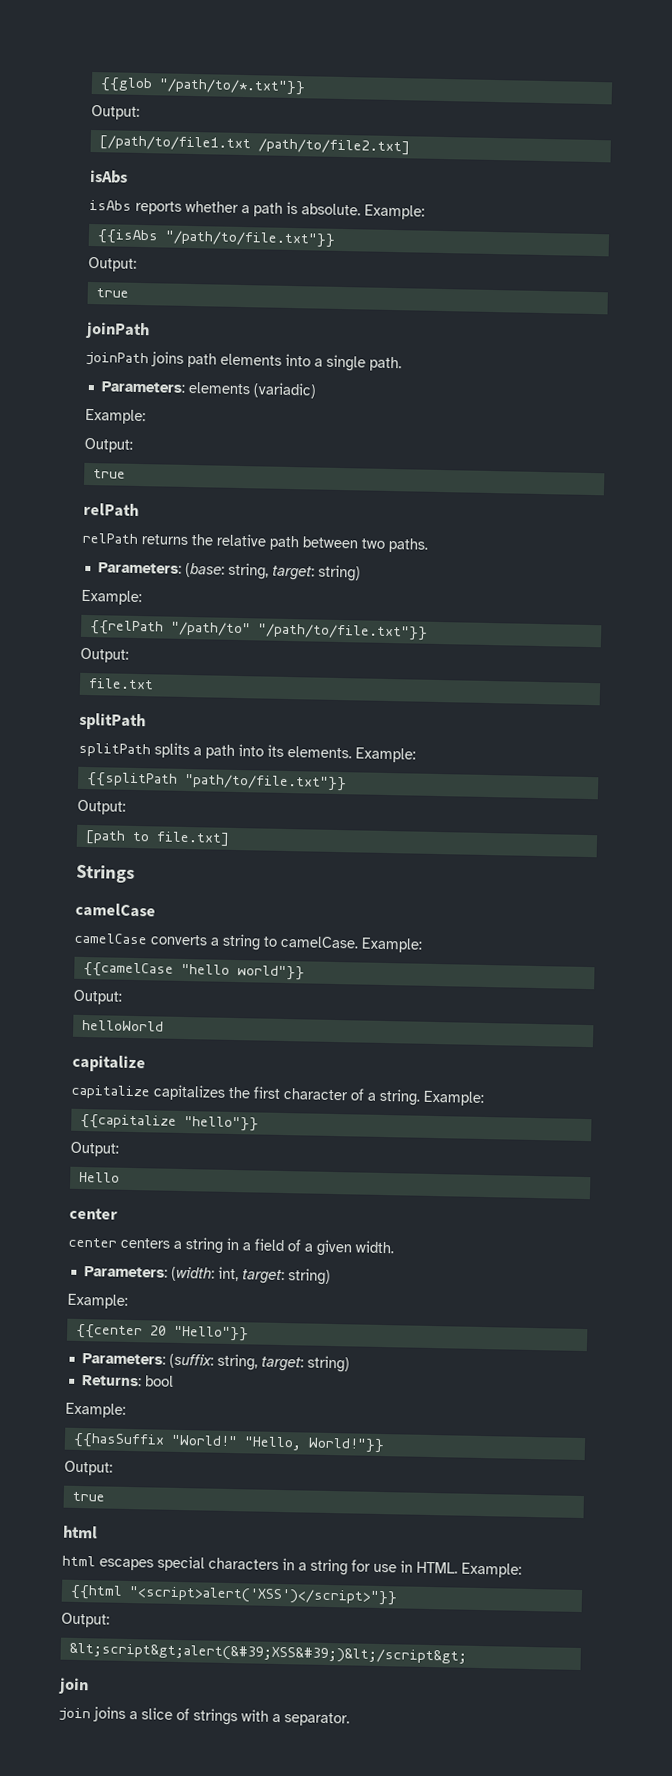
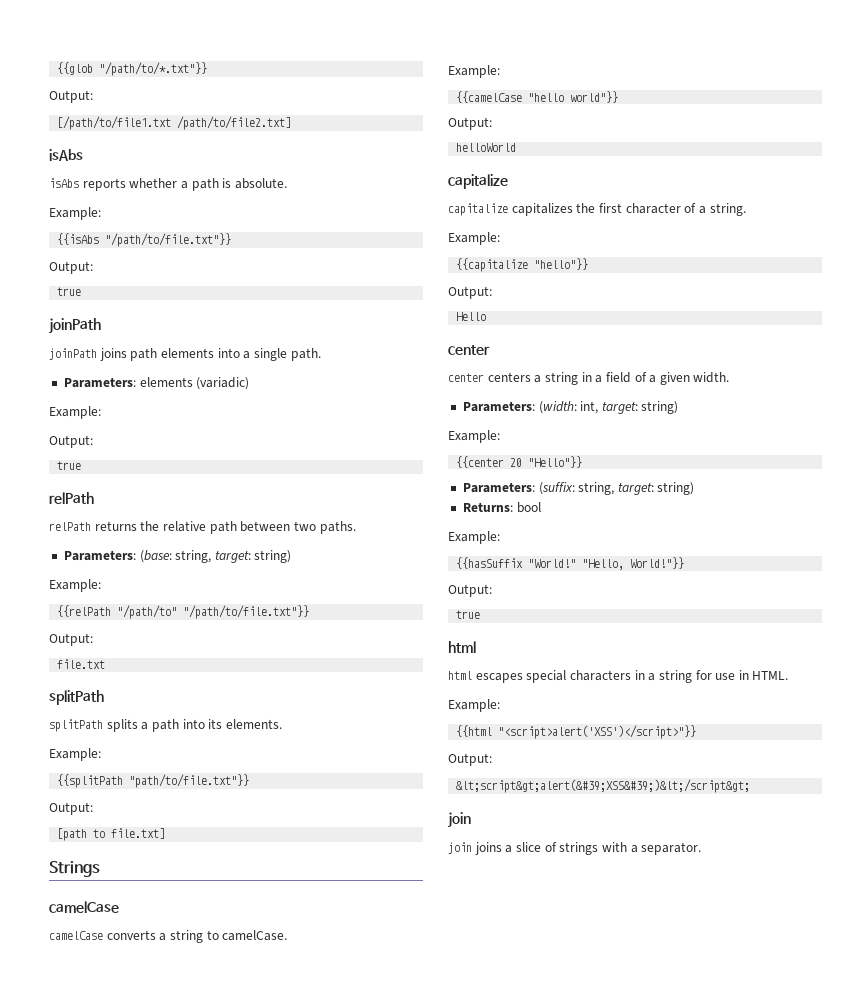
- isAbs reports whether a path is absolute. Example:
+ isAbs reports whether a path is absolute.
+ Example:
- splitPath splits a path into its elements. Example:
+ splitPath splits a path into its elements.
+ Example:
- camelCase converts a string to camelCase. Example:
+ camelCase converts a string to camelCase.
+ Example:
- capitalize capitalizes the first character of a string. Example:
+ capitalize capitalizes the first character of a string.
+ Example:
- html escapes special characters in a string for use in HTML. Example:
+ html escapes special characters in a string for use in HTML.
+ Example:

